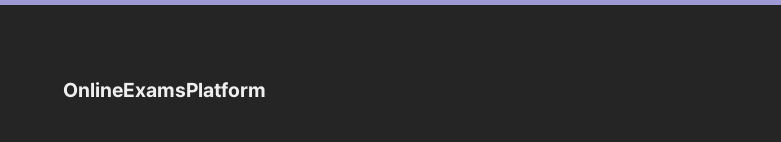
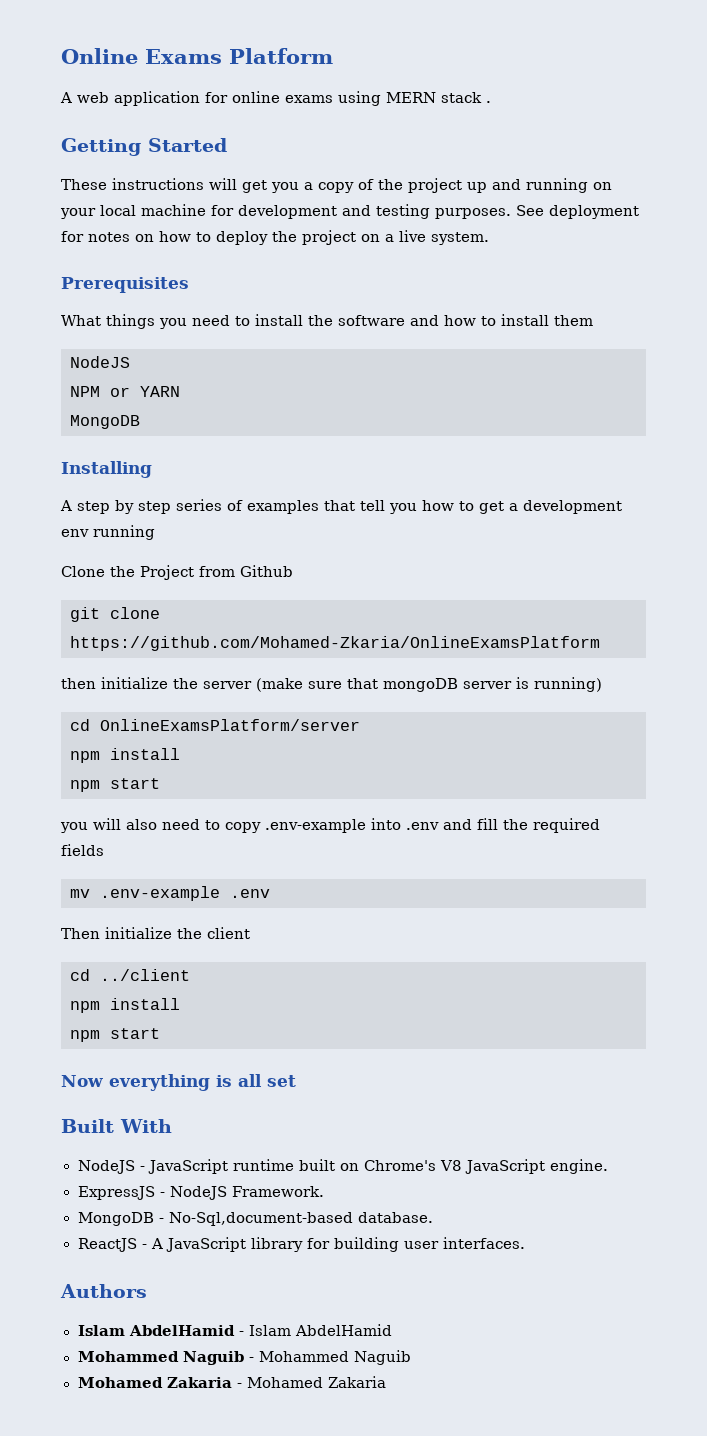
- OnlineExamsPlatform
+ Online Exams Platform
+ A web application for online exams using MERN stack .
+ Getting Started
+ These instructions will get you a copy of the project up and running on your local machine for development and testing purposes. See deployment for notes on how to deploy the project on a live system.
+ Prerequisites
+ What things you need to install the software and how to install them
+ NodeJS
+ NPM or YARN
+ MongoDB
+ Installing
+ A step by step series of examples that tell you how to get a development env running
+ Clone the Project from Github
+ git clone https://github.com/Mohamed-Zkaria/OnlineExamsPlatform
+ then initialize the server (make sure that mongoDB server is running)
+ cd OnlineExamsPlatform/server
+ npm install
+ npm start
+ you will also need to copy .env-example into .env and fill the required fields
+ mv .env-example .env
+ Then initialize the client
+ cd ../client
+ npm install
+ npm start
+ Now everything is all set
+ Built With
+ NodeJS - JavaScript runtime built on Chrome's V8 JavaScript engine.
+ ExpressJS - NodeJS Framework.
+ MongoDB - No-Sql,document-based database.
+ ReactJS - A JavaScript library for building user interfaces.
+ Authors
+ Islam AbdelHamid - Islam AbdelHamid
+ Mohammed Naguib - Mohammed Naguib
+ Mohamed Zakaria - Mohamed Zakaria

